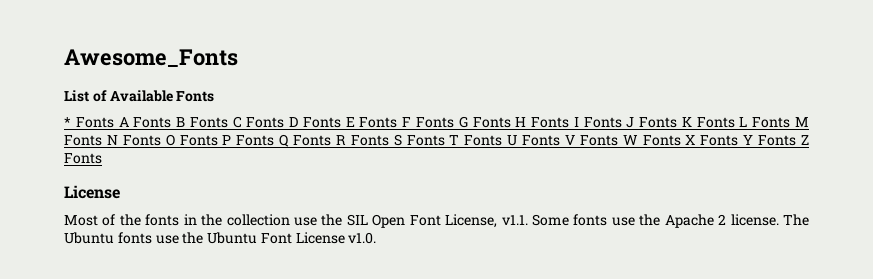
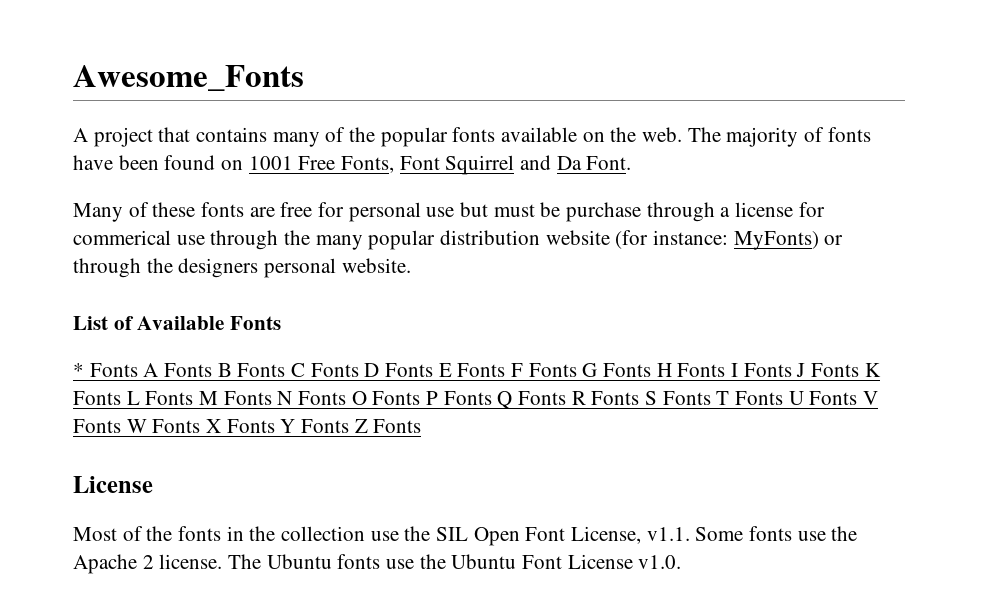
+ A project that contains many of the popular fonts available on the web. The majority of fonts have been found on 1001 Free Fonts, Font Squirrel and Da Font.
+ Many of these fonts are free for personal use but must be purchase through a license for commerical use through the many popular distribution website (for instance: MyFonts) or through the designers personal website.

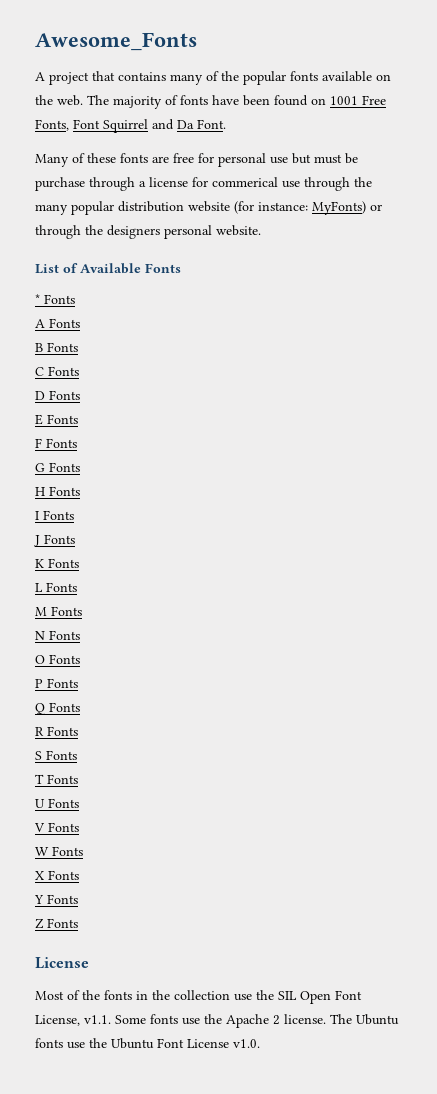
- * Fonts A Fonts B Fonts C Fonts D Fonts E Fonts F Fonts G Fonts H Fonts I Fonts J Fonts K Fonts L Fonts M Fonts N Fonts O Fonts P Fonts Q Fonts R Fonts S Fonts T Fonts U Fonts V Fonts W Fonts X Fonts Y Fonts Z Fonts
+ * Fonts
+ A Fonts
+ B Fonts
+ C Fonts
+ D Fonts
+ E Fonts
+ F Fonts
+ G Fonts
+ H Fonts
+ I Fonts
+ J Fonts
+ K Fonts
+ L Fonts
+ M Fonts
+ N Fonts
+ O Fonts
+ P Fonts
+ Q Fonts
+ R Fonts
+ S Fonts
+ T Fonts
+ U Fonts
+ V Fonts
+ W Fonts
+ X Fonts
+ Y Fonts
+ Z Fonts

